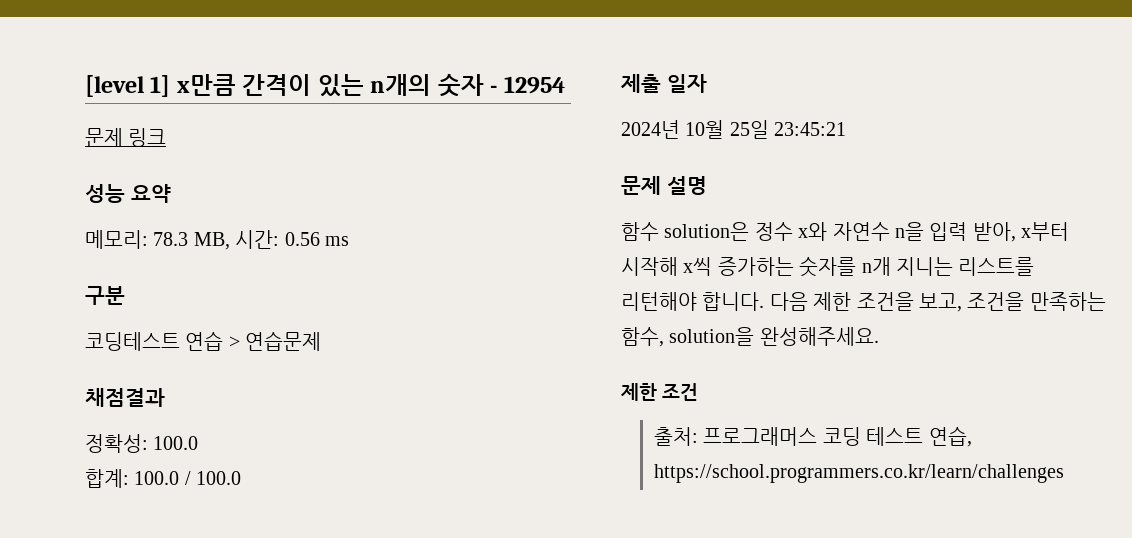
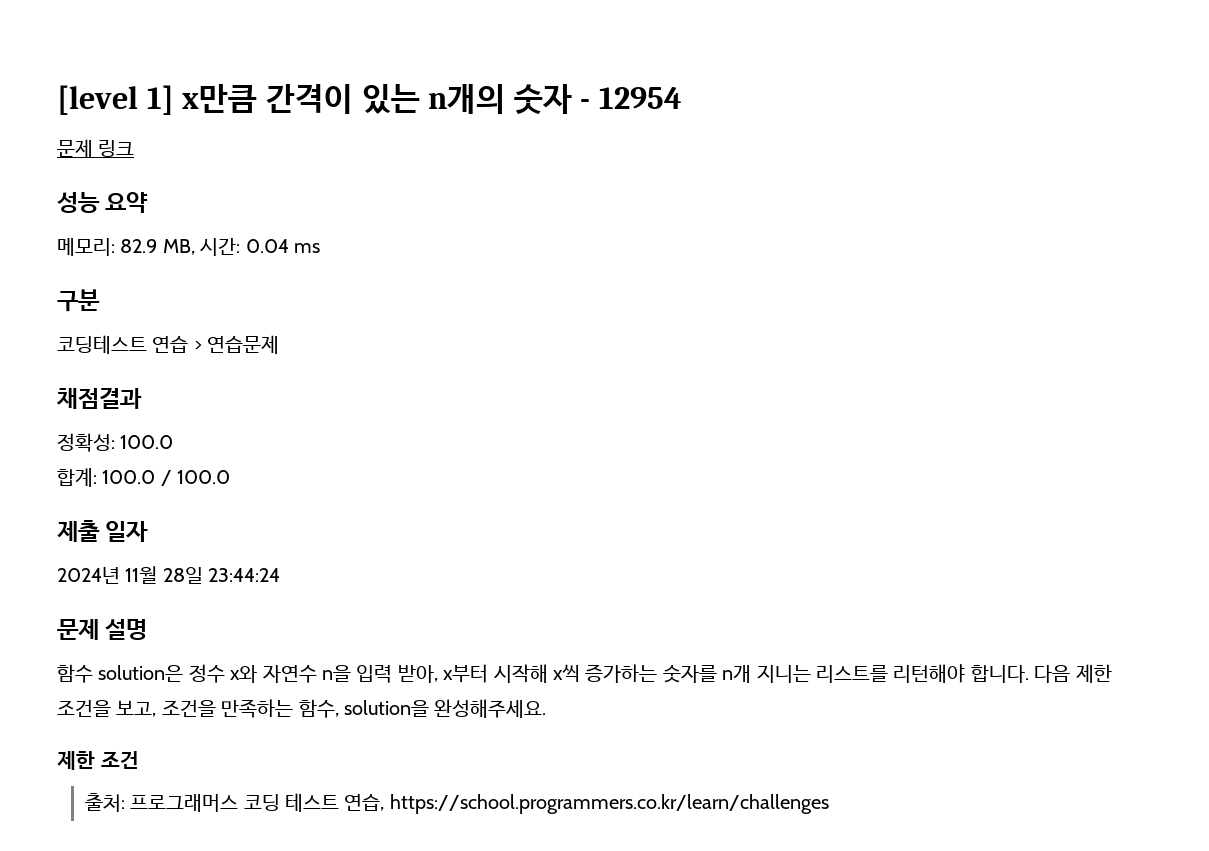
- 메모리: 78.3 MB, 시간: 0.56 ms
+ 메모리: 82.9 MB, 시간: 0.04 ms
- 2024년 10월 25일 23:45:21
+ 2024년 11월 28일 23:44:24

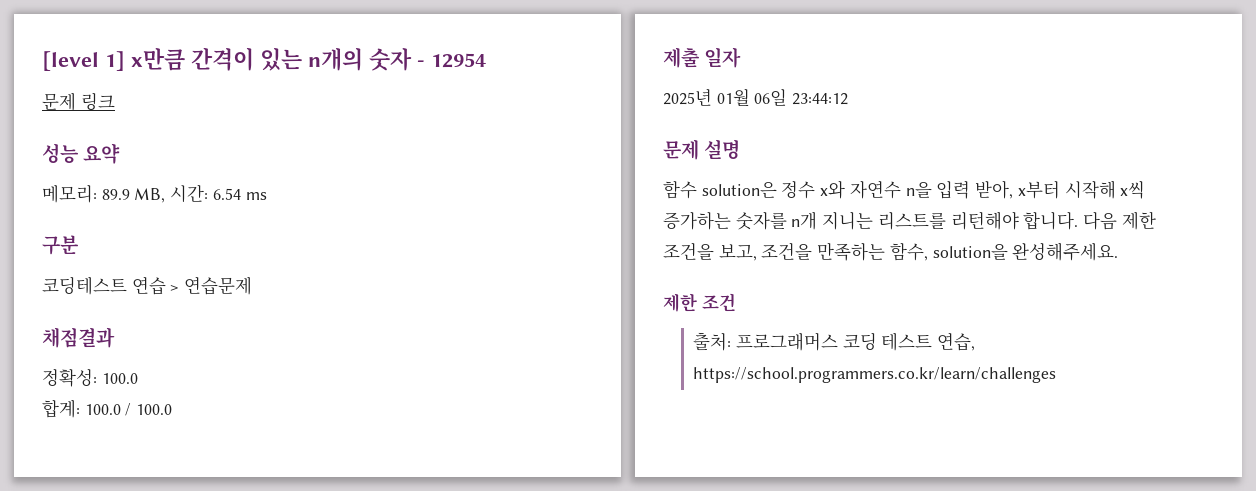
- 메모리: 82.9 MB, 시간: 0.04 ms
+ 메모리: 89.9 MB, 시간: 6.54 ms
- 2024년 11월 28일 23:44:24
+ 2025년 01월 06일 23:44:12

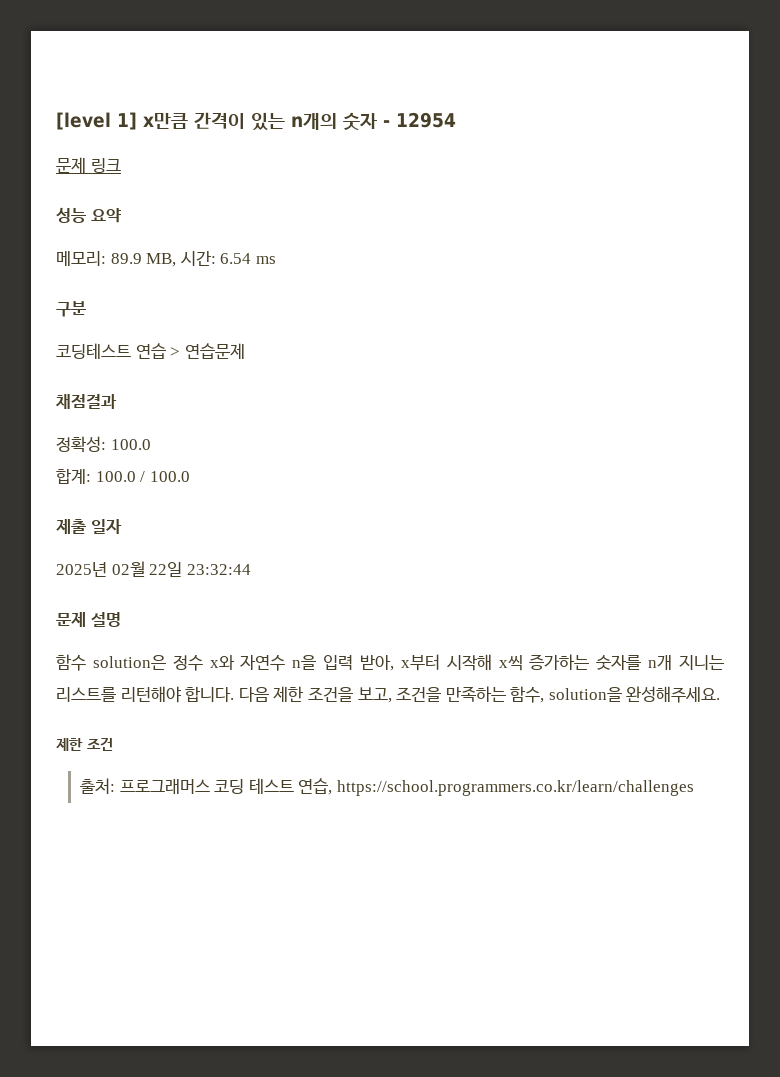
- 2025년 01월 06일 23:44:12
+ 2025년 02월 22일 23:32:44

